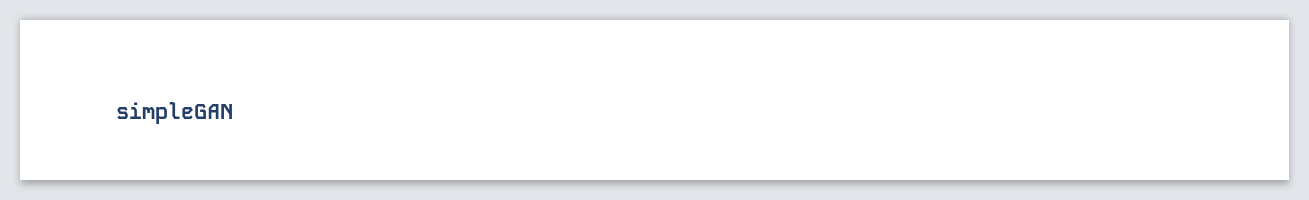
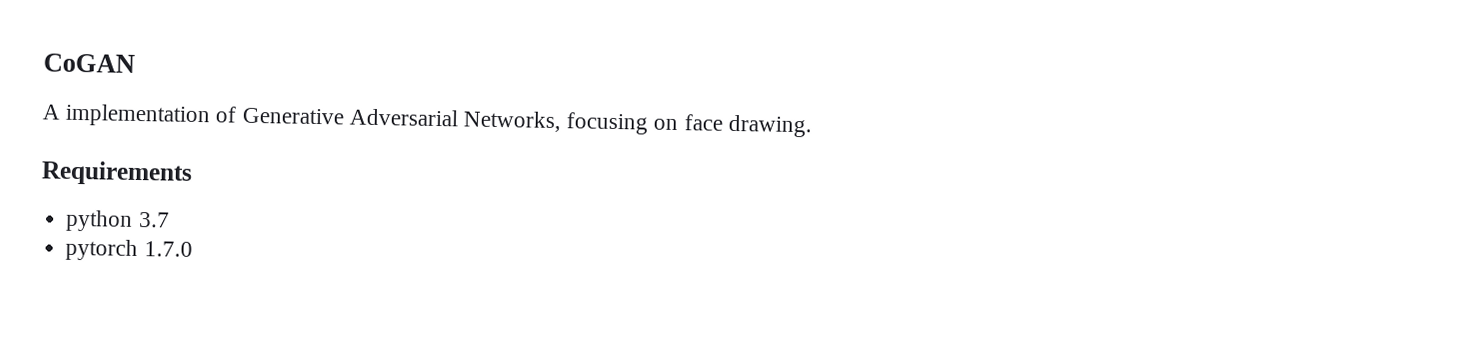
- simpleGAN
+ CoGAN
+ A implementation of Generative Adversarial Networks, focusing on face drawing.
+ Requirements
+ python 3.7
+ pytorch 1.7.0

